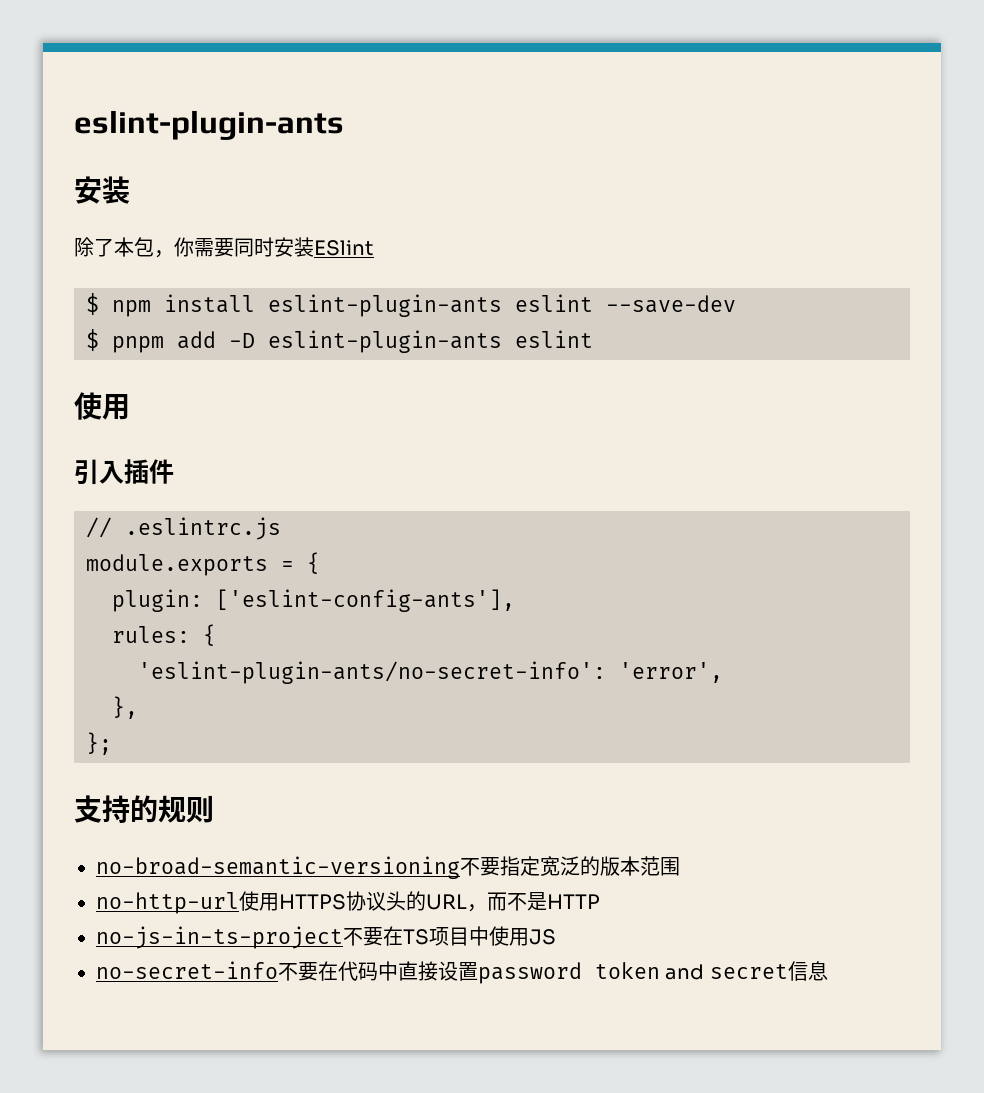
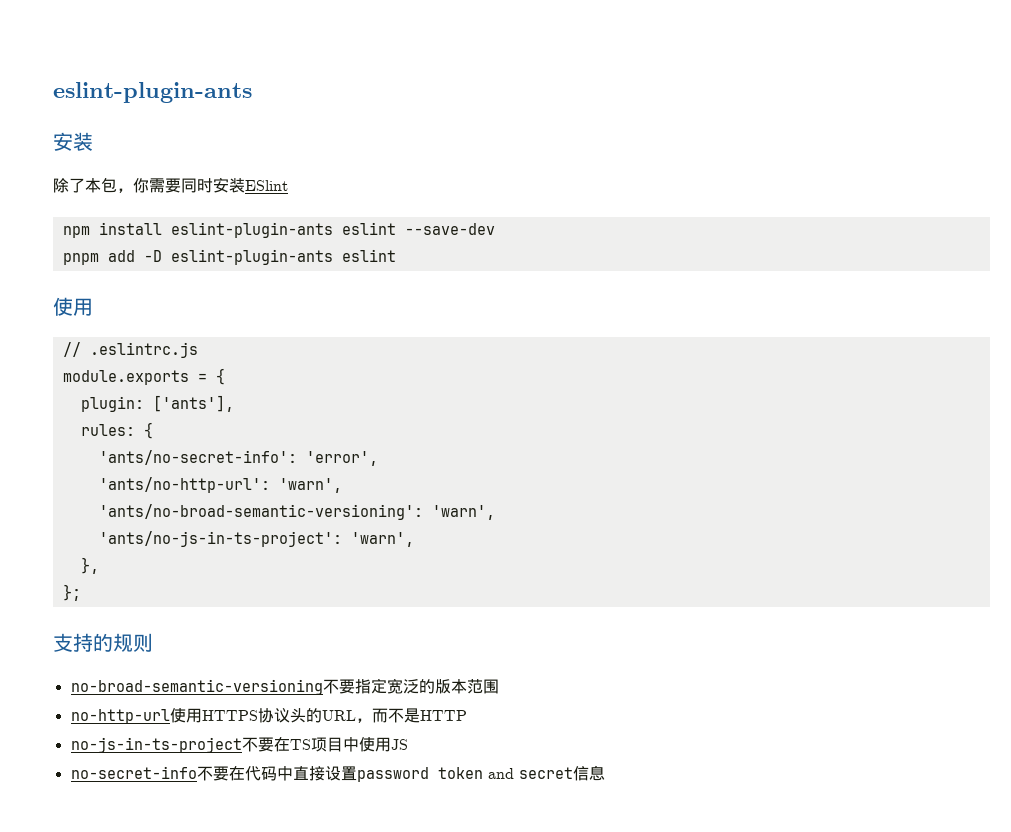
- $ npm install eslint-plugin-ants eslint --save-dev
+ npm install eslint-plugin-ants eslint --save-dev
- $ pnpm add -D eslint-plugin-ants eslint
+ pnpm add -D eslint-plugin-ants eslint
- 引入插件
- plugin: ['eslint-config-ants'],
+ plugin: ['ants'],
- 'eslint-plugin-ants/no-secret-info': 'error',
+ 'ants/no-secret-info': 'error',
+ 'ants/no-http-url': 'warn',
+ 'ants/no-broad-semantic-versioning': 'warn',
+ 'ants/no-js-in-ts-project': 'warn',

